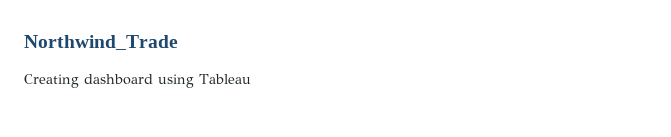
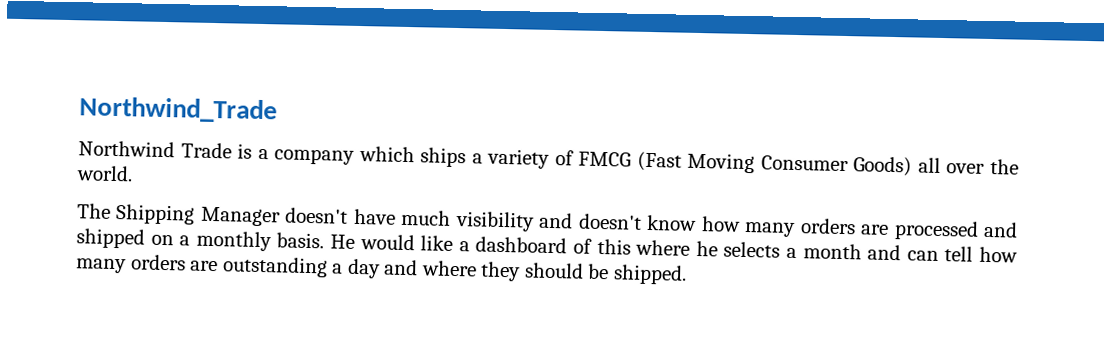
- Creating dashboard using Tableau
+ Northwind Trade is a company which ships a variety of FMCG (Fast Moving Consumer Goods) all over the world.
+ The Shipping Manager doesn't have much visibility and doesn't know how many orders are processed and shipped on a monthly basis. He would like a dashboard of this where he selects a month and can tell how many orders are outstanding a day and where they should be shipped.

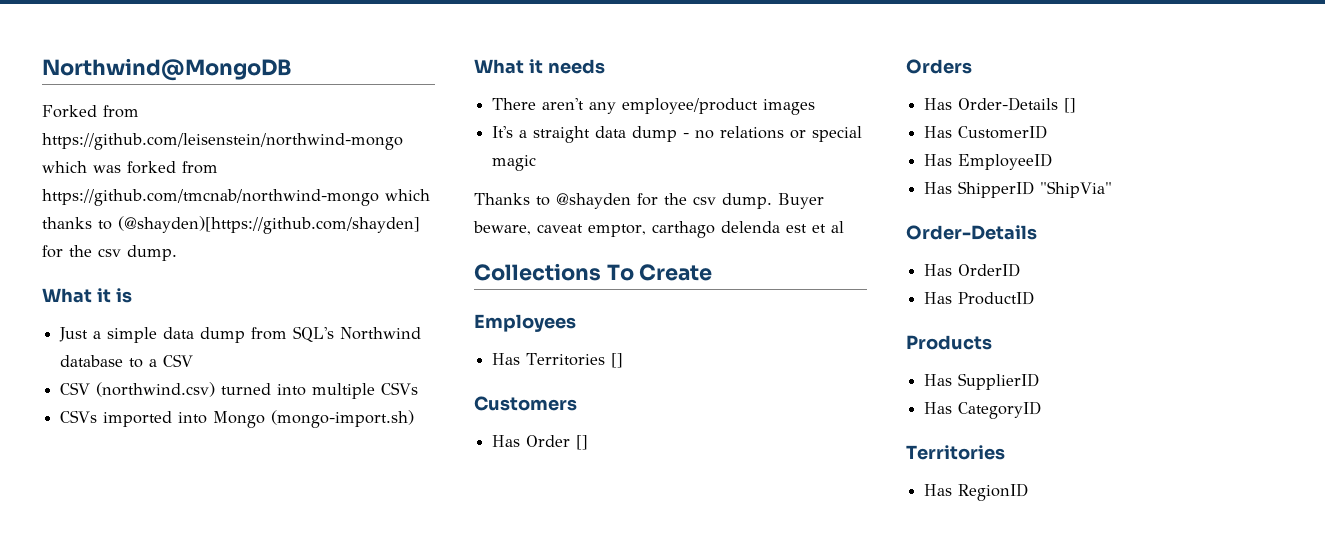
- Northwind_Trade
- Northwind Trade is a company which ships a variety of FMCG (Fast Moving Consumer Goods) all over the world.
- The Shipping Manager doesn't have much visibility and doesn't know how many orders are processed and shipped on a monthly basis. He would like a dashboard of this where he selects a month and can tell how many orders are outstanding a day and where they should be shipped.
+ Northwind@MongoDB
+ Forked from https://github.com/leisenstein/northwind-mongo which was forked from https://github.com/tmcnab/northwind-mongo which thanks to (@shayden)[https://github.com/shayden] for the csv dump.
+ What it is
+ Just a simple data dump from SQL's Northwind database to a CSV
+ CSV (northwind.csv) turned into multiple CSVs
+ CSVs imported into Mongo (mongo-import.sh)
+ What it needs
+ There aren't any employee/product images
+ It's a straight data dump - no relations or special magic
+ Thanks to @shayden for the csv dump. Buyer beware, caveat emptor, carthago delenda est et al
+ Collections To Create
+ Employees
+ Has Territories []
+ Customers
+ Has Order []
+ Orders
+ Has Order-Details []
+ Has CustomerID
+ Has EmployeeID
+ Has ShipperID "ShipVia"
+ Order-Details
+ Has OrderID
+ Has ProductID
+ Products
+ Has SupplierID
+ Has CategoryID
+ Territories
+ Has RegionID

